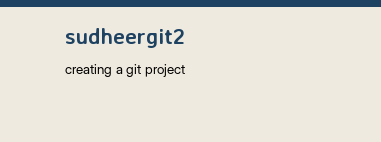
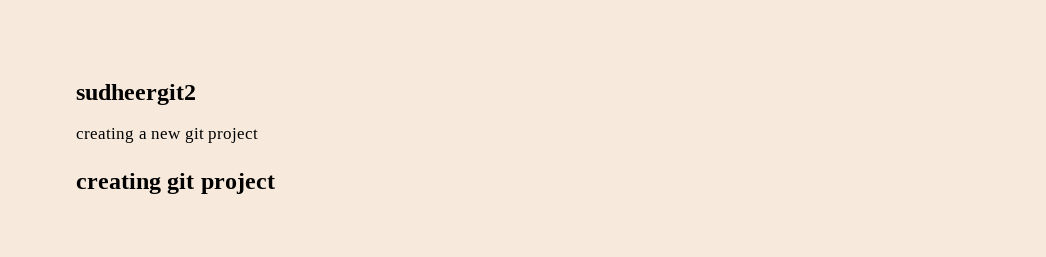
- creating a git project
+ creating a new git project
+ creating git project

